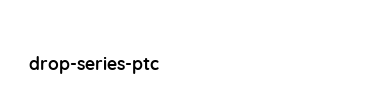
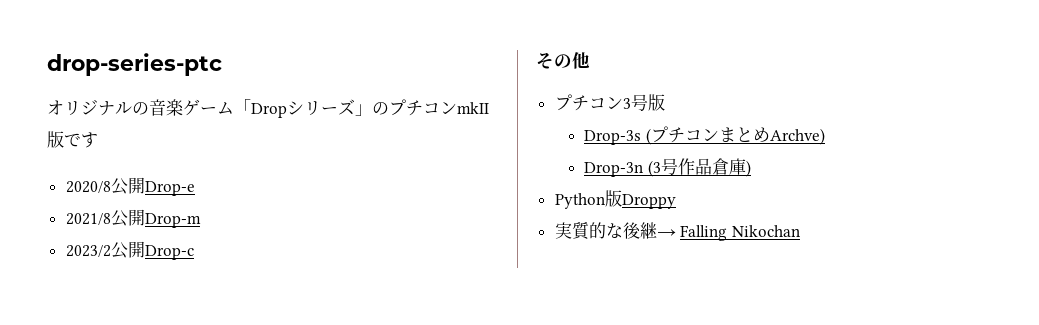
+ オリジナルの音楽ゲーム「Dropシリーズ」のプチコンmkII版です
+ 2020/8公開Drop-e
+ 2021/8公開Drop-m
+ 2023/2公開Drop-c
+ その他
+ プチコン3号版
+ Drop-3s (プチコンまとめArchve)
+ Drop-3n (3号作品倉庫)
+ Python版Droppy
+ 実質的な後継→ Falling Nikochan

